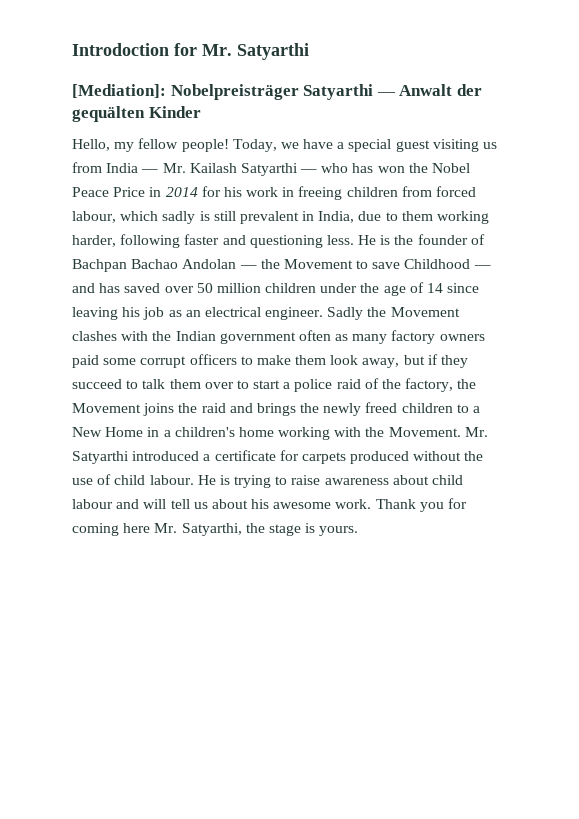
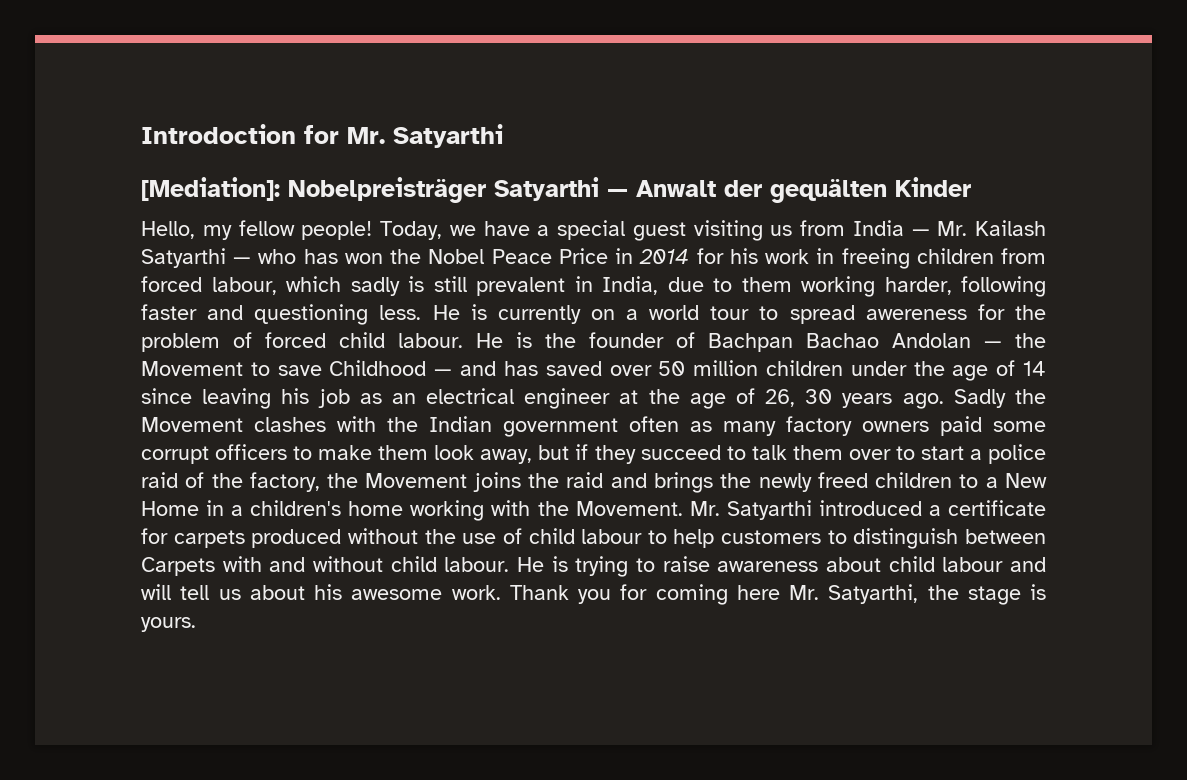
- He is the founder of Bachpan Bachao Andolan — the Movement to save Childhood — and has saved over 50 million children under the age of 14 since leaving his job as an electrical engineer.
+ He is currently on a world tour to spread awereness for the problem of forced child labour. He is the founder of Bachpan Bachao Andolan — the Movement to save Childhood — and has saved over 50 million children under the age of 14 since leaving his job as an electrical engineer at the age of 26, 30 years ago.
- Mr. Satyarthi introduced a certificate for carpets produced without the use of child labour.
+ Mr. Satyarthi introduced a certificate for carpets produced without the use of child labour to help customers to distinguish between Carpets with and without child labour.

